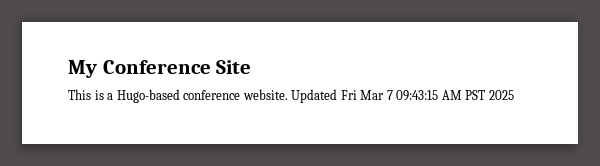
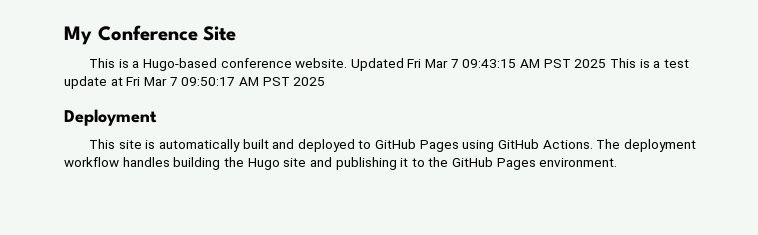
- Updated Fri Mar 7 09:43:15 AM PST 2025
+ Updated Fri Mar 7 09:43:15 AM PST 2025 This is a test update at Fri Mar 7 09:50:17 AM PST 2025
+ Deployment
+ This site is automatically built and deployed to GitHub Pages using GitHub Actions. The deployment workflow handles building the Hugo site and publishing it to the GitHub Pages environment.

